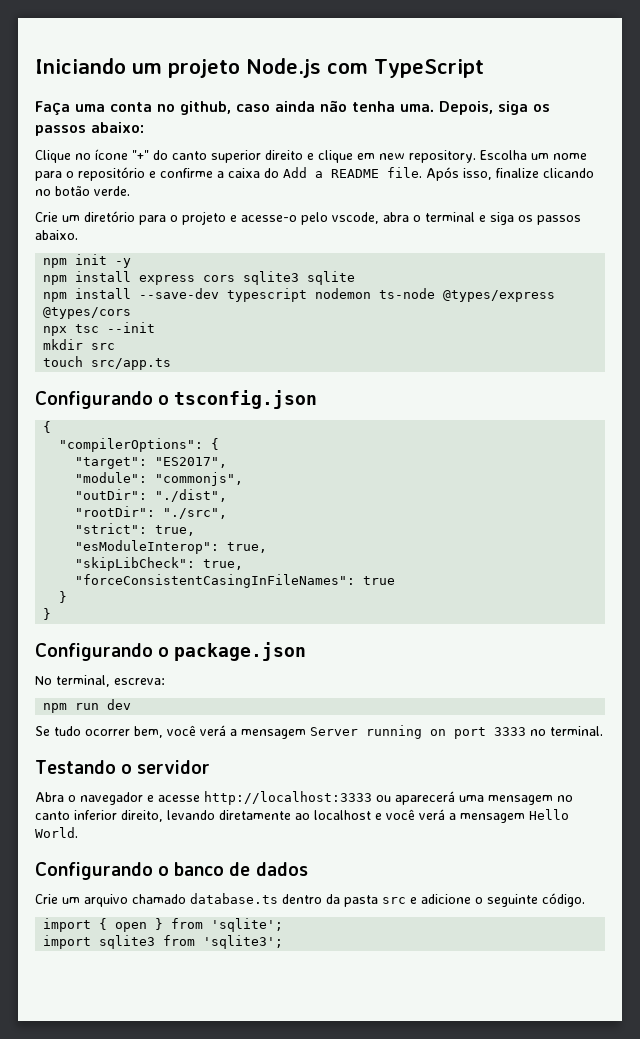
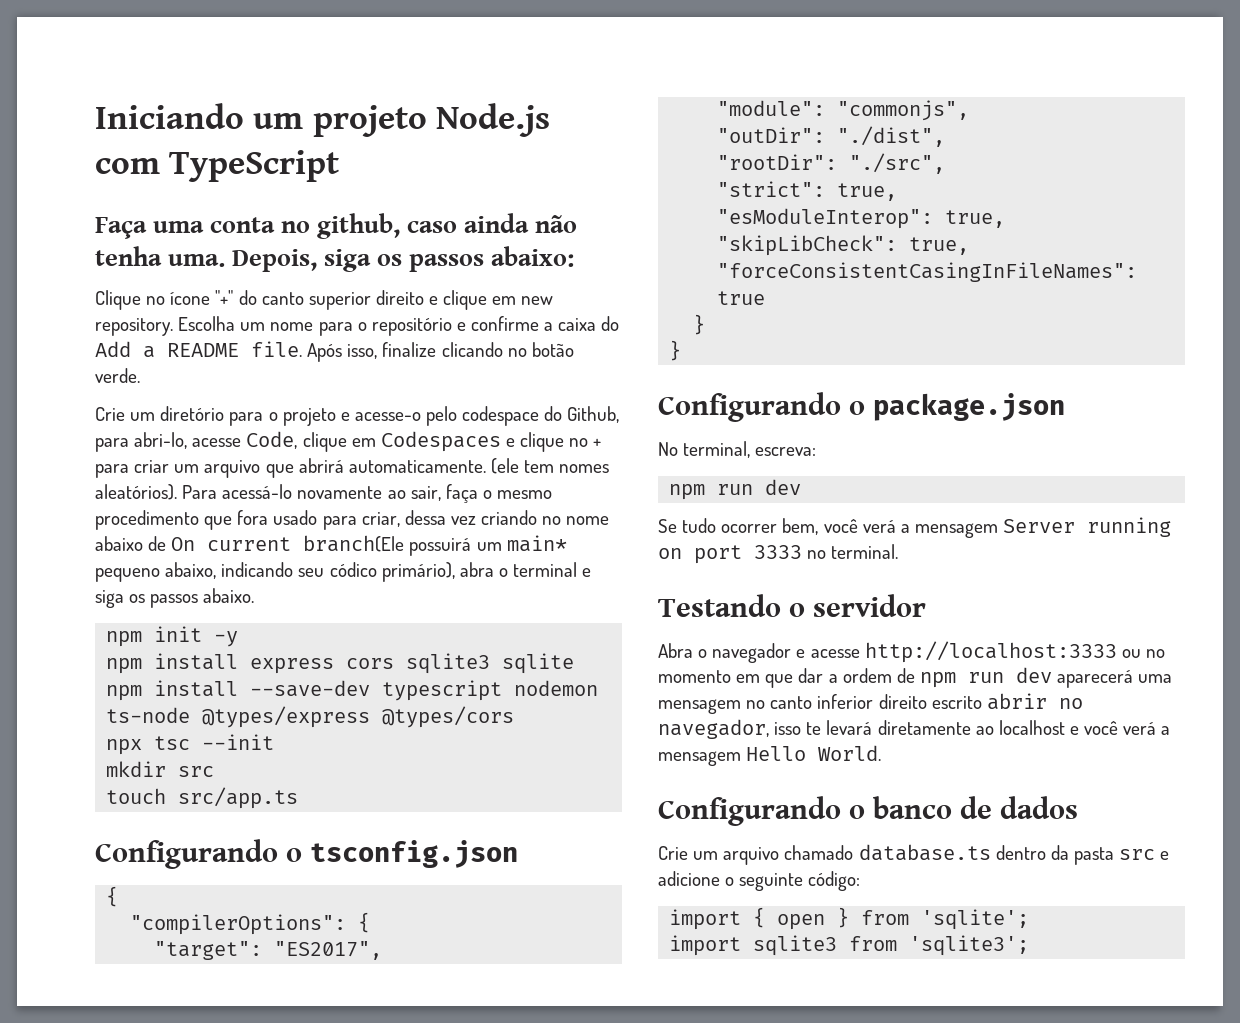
- Crie um diretório para o projeto e acesse-o pelo vscode, abra o terminal e siga os passos abaixo.
+ Crie um diretório para o projeto e acesse-o pelo codespace do Github, para abri-lo, acesse Code, clique em Codespaces e clique no + para criar um arquivo que abrirá automaticamente. (ele tem nomes aleatórios). Para acessá-lo novamente ao sair, faça o mesmo procedimento que fora usado para criar, dessa vez criando no nome abaixo de On current branch(Ele possuirá um main* pequeno abaixo, indicando seu códico primário), abra o terminal e siga os passos abaixo.
- Abra o navegador e acesse http://localhost:3333 ou aparecerá uma mensagem no canto inferior direito, levando diretamente ao localhost e você verá a mensagem Hello World.
+ Abra o navegador e acesse http://localhost:3333 ou no momento em que dar a ordem de npm run dev aparecerá uma mensagem no canto inferior direito escrito abrir no navegador, isso te levará diretamente ao localhost e você verá a mensagem Hello World.
- Crie um arquivo chamado database.ts dentro da pasta src e adicione o seguinte código.
+ Crie um arquivo chamado database.ts dentro da pasta src e adicione o seguinte código:

